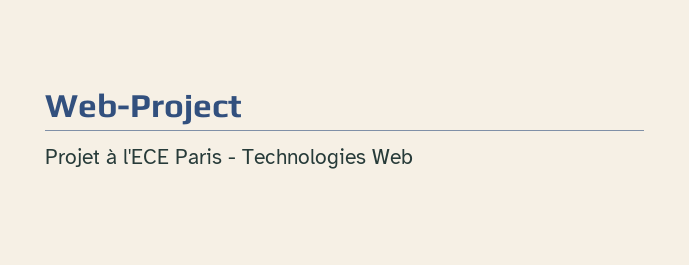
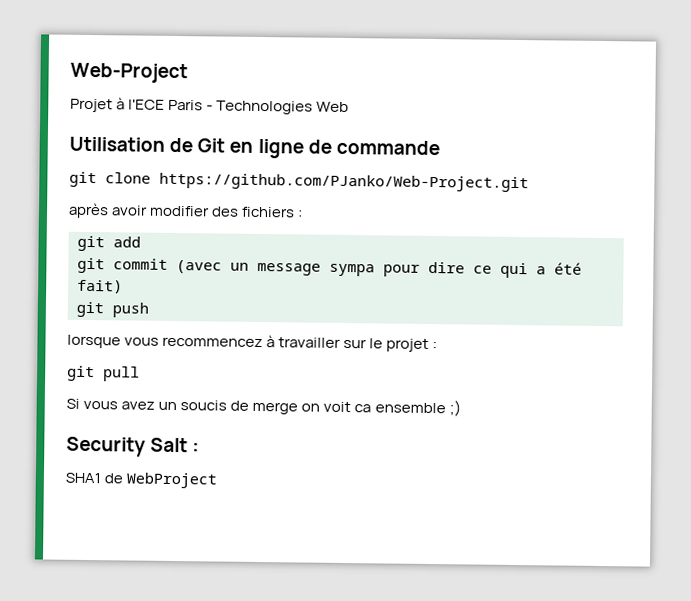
+ Utilisation de Git en ligne de commande
+ git clone https://github.com/PJanko/Web-Project.git
+ après avoir modifier des fichiers :
+ git add
+ git commit (avec un message sympa pour dire ce qui a été fait)
+ git push
+ lorsque vous recommencez à travailler sur le projet :
+ git pull
+ Si vous avez un soucis de merge on voit ca ensemble ;)
+ Security Salt :
+ SHA1 de WebProject

